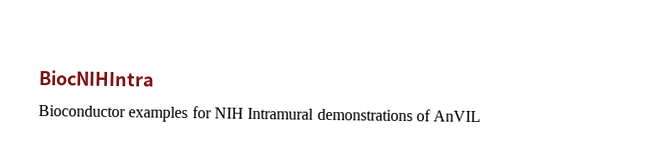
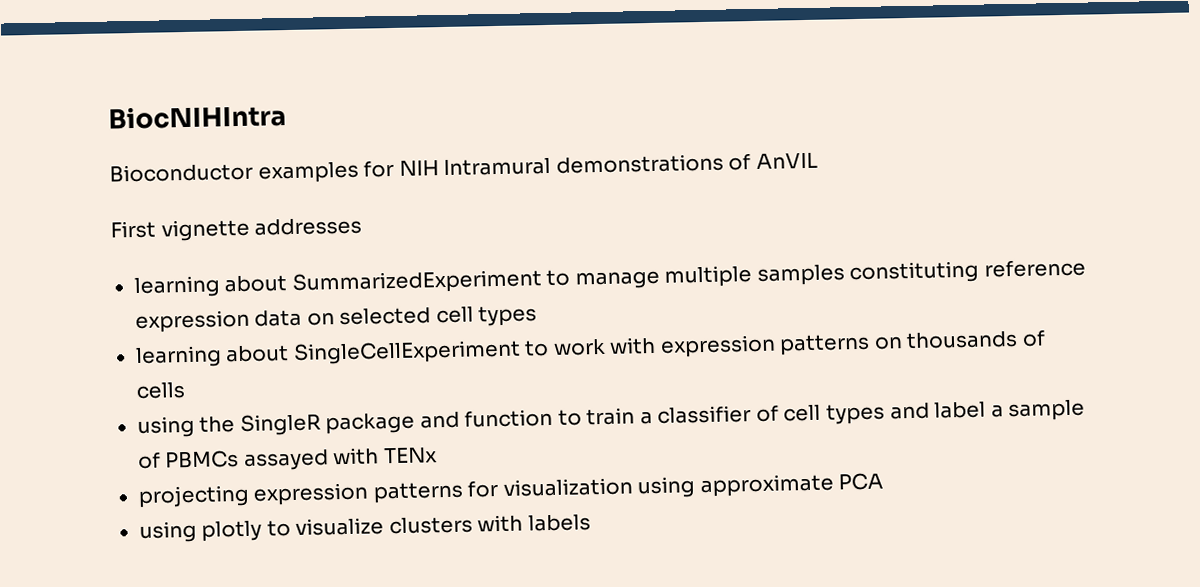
+ First vignette addresses
+ learning about SummarizedExperiment to manage multiple samples constituting reference expression data on selected cell types
+ learning about SingleCellExperiment to work with expression patterns on thousands of cells
+ using the SingleR package and function to train a classifier of cell types and label a sample of PBMCs assayed with TENx
+ projecting expression patterns for visualization using approximate PCA
+ using plotly to visualize clusters with labels

